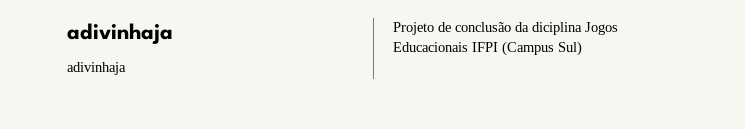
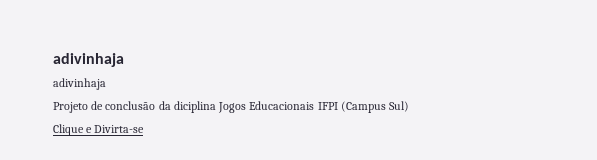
+ Clique e Divirta-se

